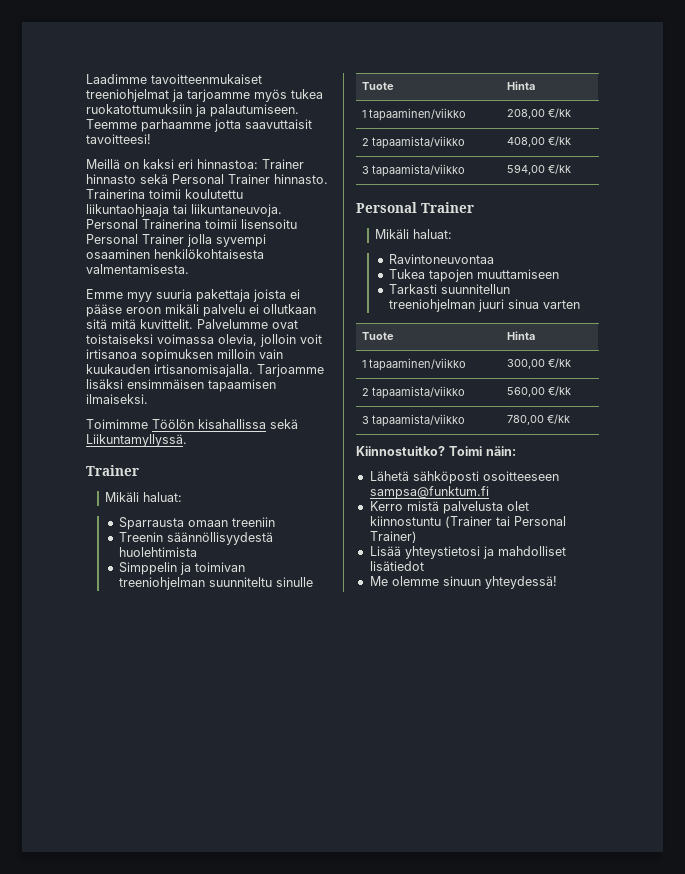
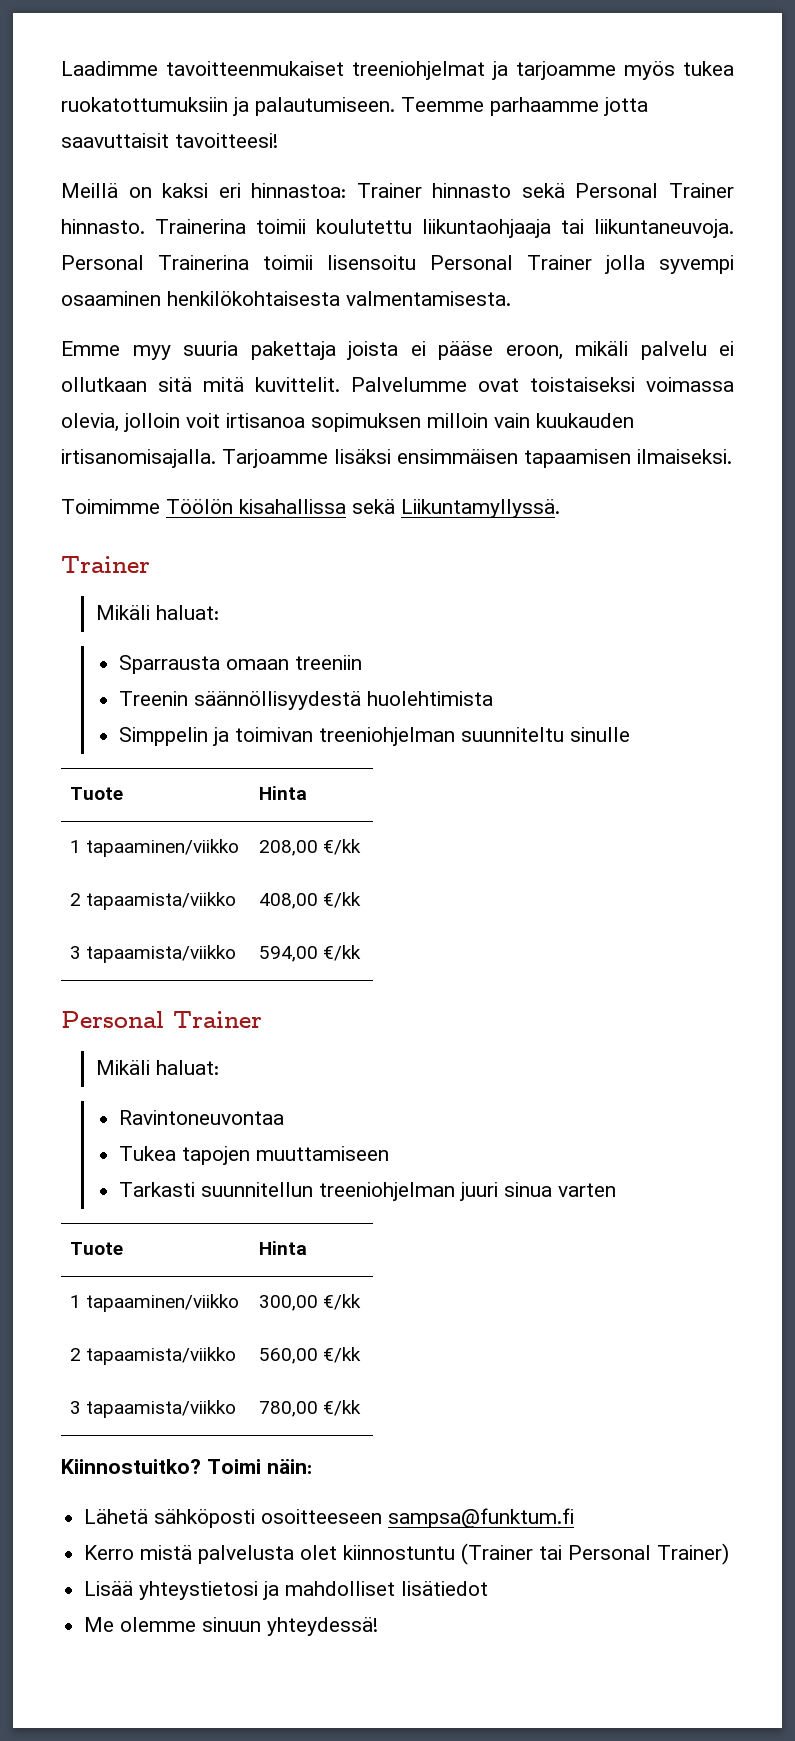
- Emme myy suuria pakettaja joista ei pääse eroon mikäli palvelu ei ollutkaan sitä mitä kuvittelit.
+ Emme myy suuria pakettaja joista ei pääse eroon, mikäli palvelu ei ollutkaan sitä mitä kuvittelit.

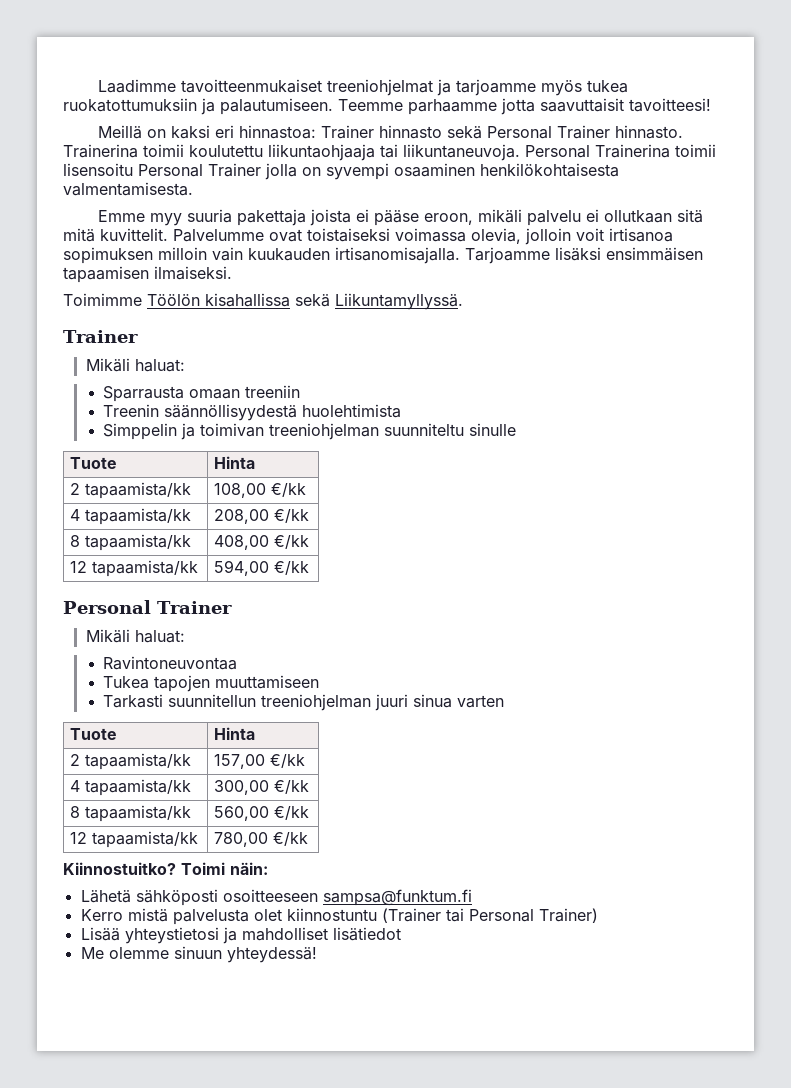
- Personal Trainerina toimii lisensoitu Personal Trainer jolla syvempi osaaminen henkilökohtaisesta valmentamisesta.
+ Personal Trainerina toimii lisensoitu Personal Trainer jolla on syvempi osaaminen henkilökohtaisesta valmentamisesta.
- 1 tapaaminen/viikko | 208,00 €/kk
+ 2 tapaamista/kk | 108,00 €/kk
+ 4 tapaamista/kk | 208,00 €/kk
- 2 tapaamista/viikko | 408,00 €/kk
+ 8 tapaamista/kk | 408,00 €/kk
- 3 tapaamista/viikko | 594,00 €/kk
+ 12 tapaamista/kk | 594,00 €/kk
- 1 tapaaminen/viikko | 300,00 €/kk
+ 2 tapaamista/kk | 157,00 €/kk
+ 4 tapaamista/kk | 300,00 €/kk
- 2 tapaamista/viikko | 560,00 €/kk
+ 8 tapaamista/kk | 560,00 €/kk
- 3 tapaamista/viikko | 780,00 €/kk
+ 12 tapaamista/kk | 780,00 €/kk

